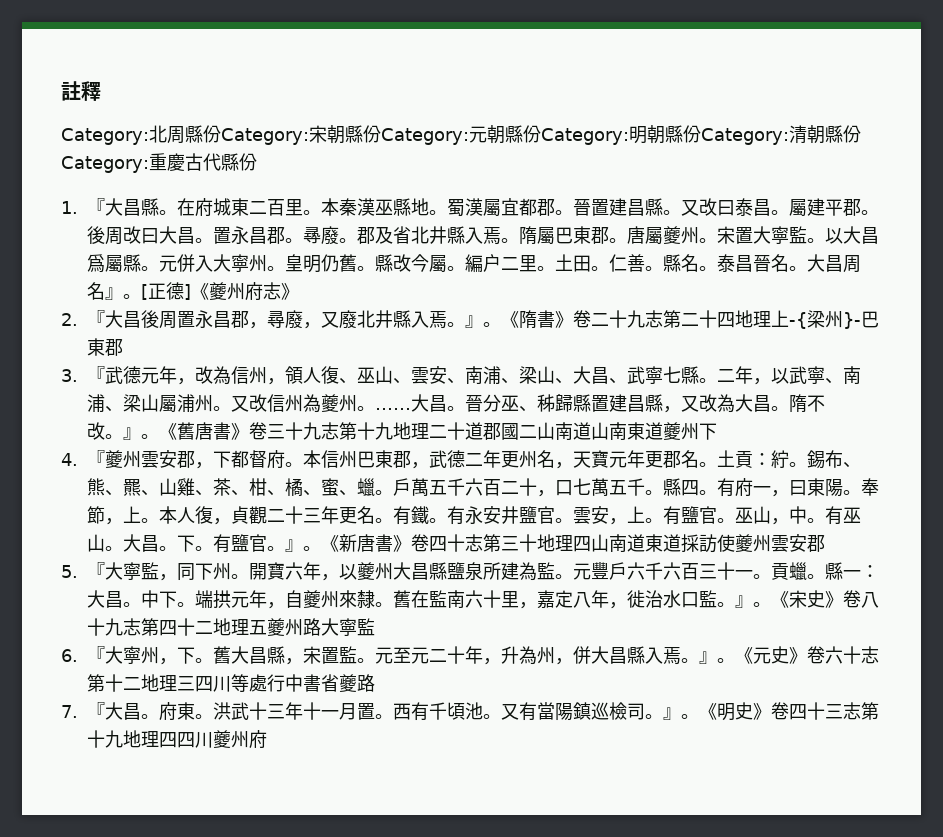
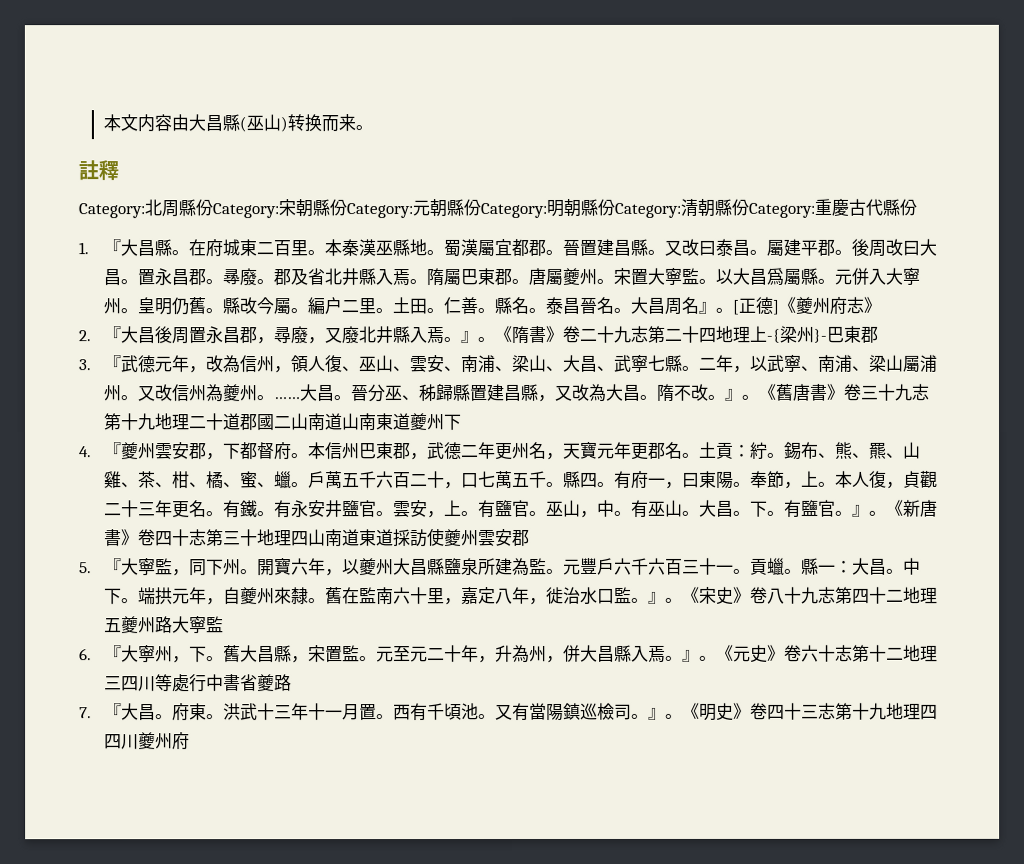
+ 本文内容由大昌縣(巫山)转换而来。

